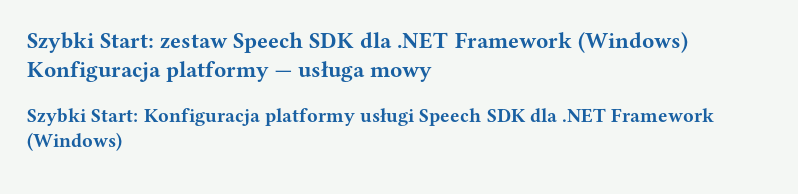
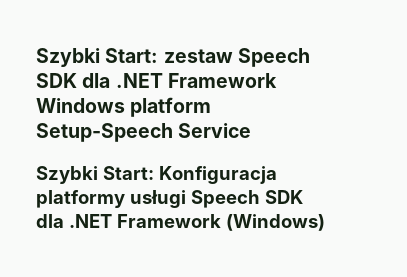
- Szybki Start: zestaw Speech SDK dla .NET Framework (Windows) Konfiguracja platformy — usługa mowy
+ Szybki Start: zestaw Speech SDK dla .NET Framework Windows platform Setup-Speech Service

